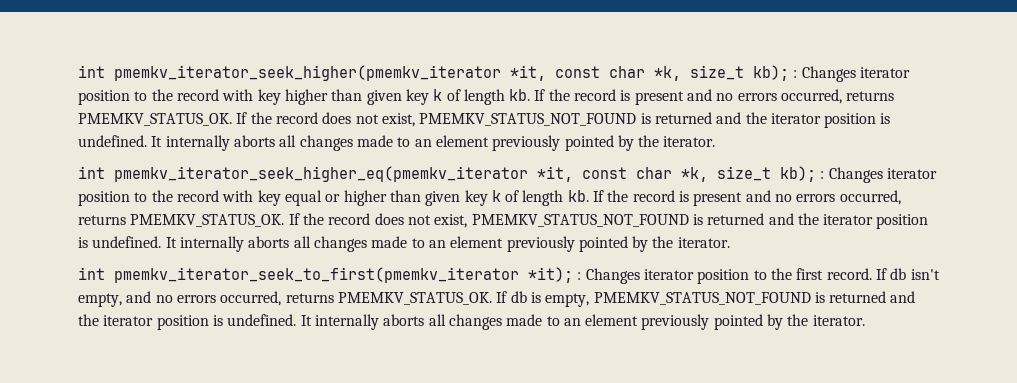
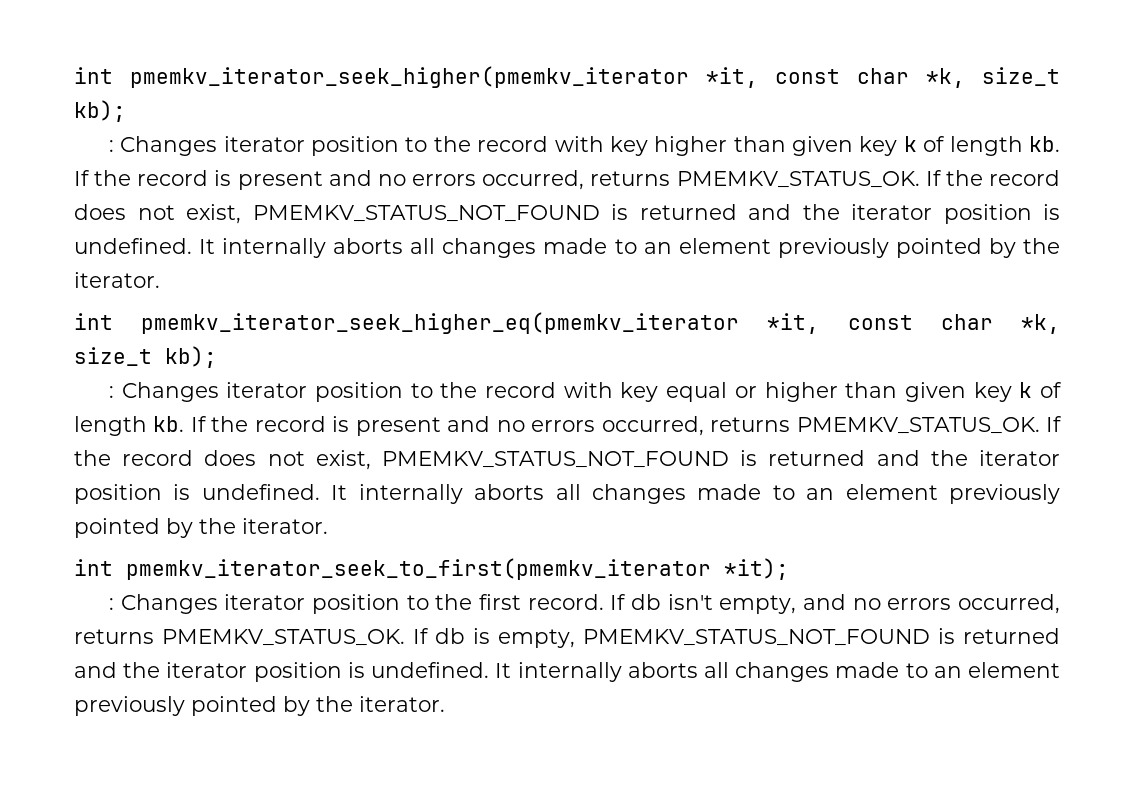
- int pmemkv_iterator_seek_higher(pmemkv_iterator *it, const char *k, size_t kb); : Changes iterator position to the record with key higher than given key k of length kb.
+ int pmemkv_iterator_seek_higher(pmemkv_iterator *it, const char *k, size_t kb);
+ : Changes iterator position to the record with key higher than given key k of length kb.
- int pmemkv_iterator_seek_higher_eq(pmemkv_iterator *it, const char *k, size_t kb); : Changes iterator position to the record with key equal or higher than given key k of length kb.
+ int pmemkv_iterator_seek_higher_eq(pmemkv_iterator *it, const char *k, size_t kb);
+ : Changes iterator position to the record with key equal or higher than given key k of length kb.
- int pmemkv_iterator_seek_to_first(pmemkv_iterator *it); : Changes iterator position to the first record.
+ int pmemkv_iterator_seek_to_first(pmemkv_iterator *it);
+ : Changes iterator position to the first record.

